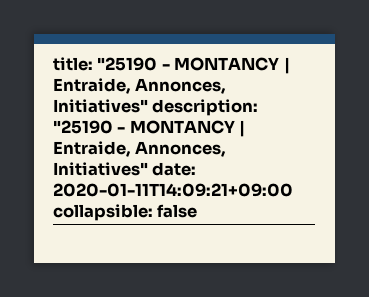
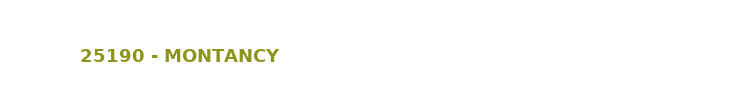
- title: "25190 - MONTANCY | Entraide, Annonces, Initiatives" description: "25190 - MONTANCY | Entraide, Annonces, Initiatives" date: 2020-01-11T14:09:21+09:00 collapsible: false
+ 25190 - MONTANCY

